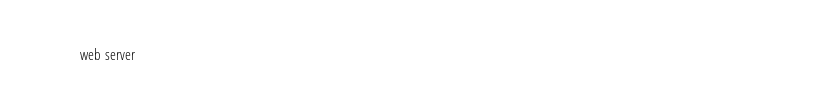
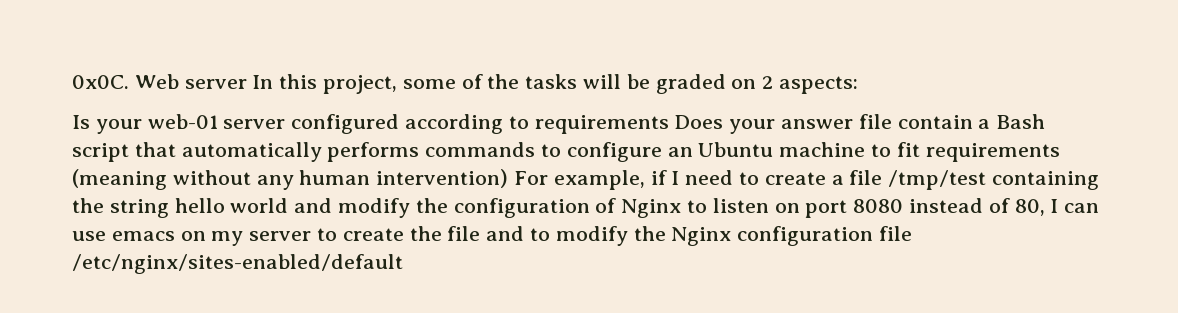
- web server
+ 0x0C. Web server In this project, some of the tasks will be graded on 2 aspects:
+ Is your web-01 server configured according to requirements Does your answer file contain a Bash script that automatically performs commands to configure an Ubuntu machine to fit requirements (meaning without any human intervention) For example, if I need to create a file /tmp/test containing the string hello world and modify the configuration of Nginx to listen on port 8080 instead of 80, I can use emacs on my server to create the file and to modify the Nginx configuration file /etc/nginx/sites-enabled/default

